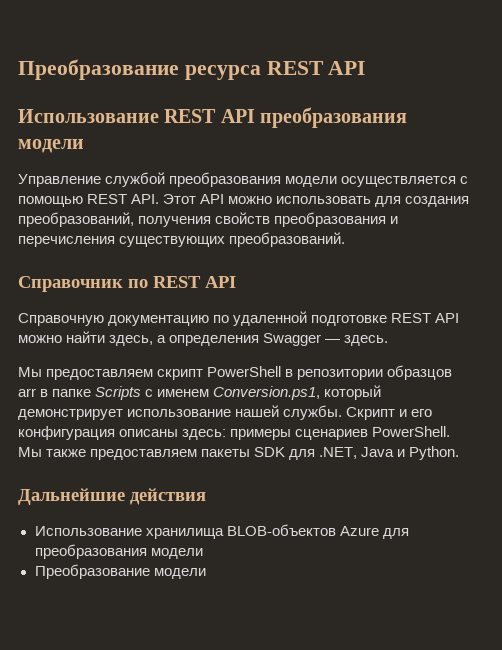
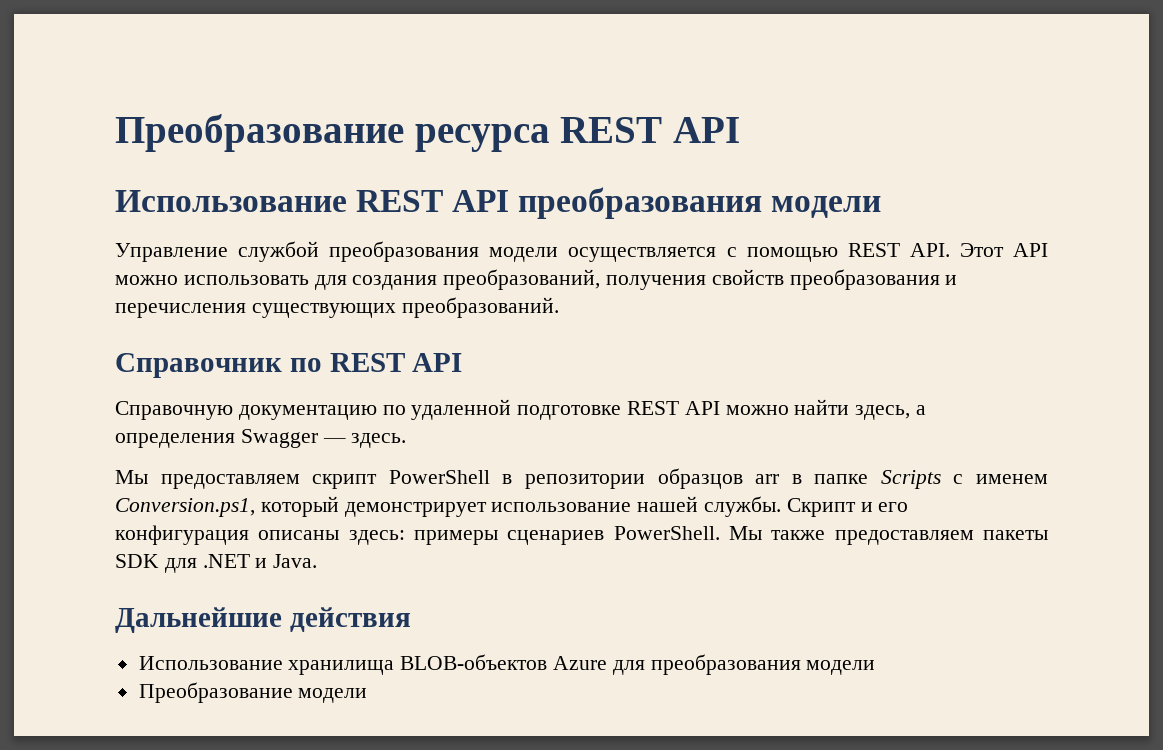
- Мы также предоставляем пакеты SDK для .NET, Java и Python.
+ Мы также предоставляем пакеты SDK для .NET и Java.

